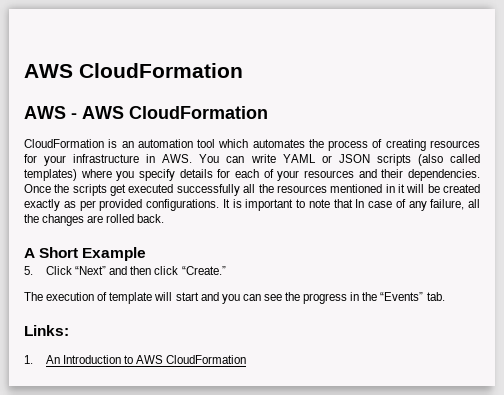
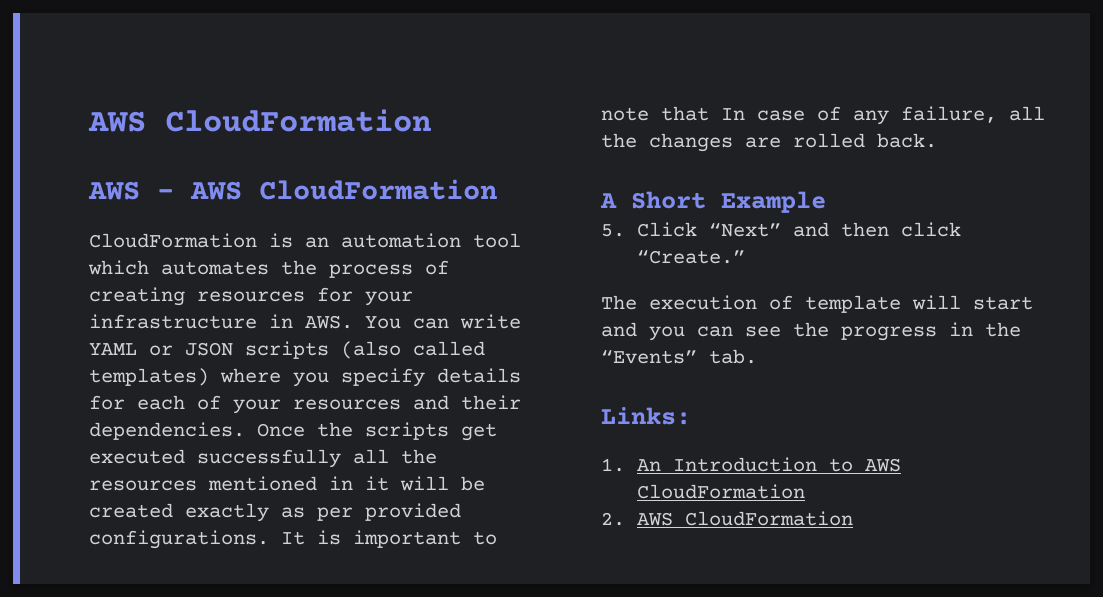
+ 2. AWS CloudFormation

